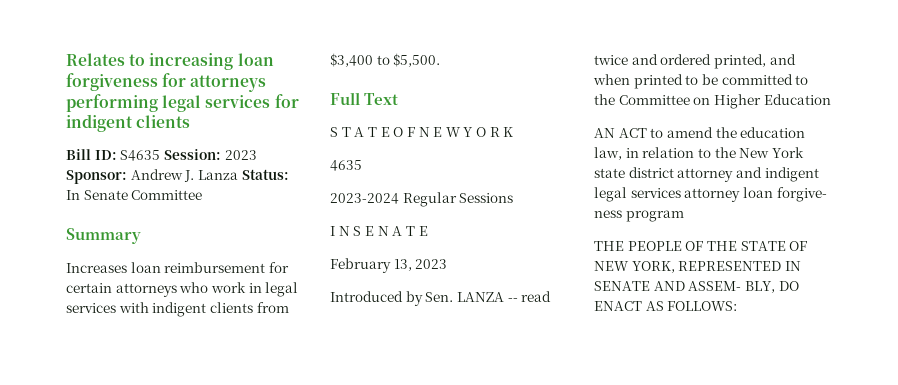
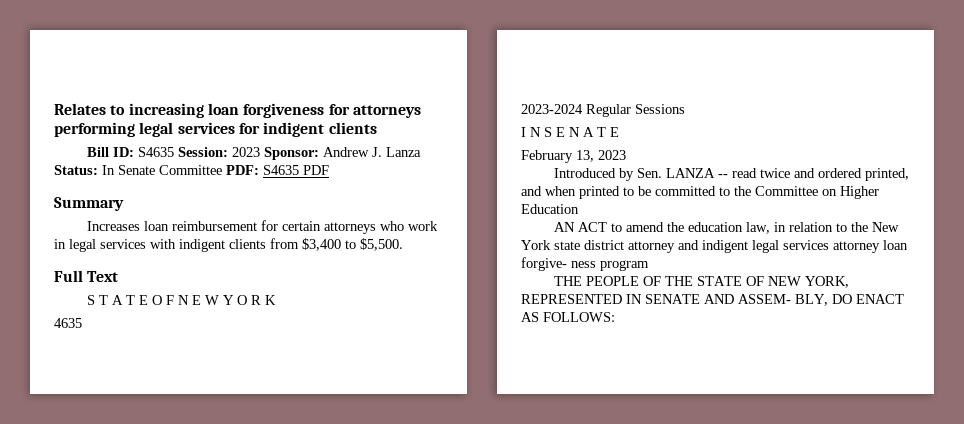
- Bill ID: S4635 Session: 2023 Sponsor: Andrew J. Lanza Status: In Senate Committee
+ Bill ID: S4635 Session: 2023 Sponsor: Andrew J. Lanza Status: In Senate Committee PDF: S4635 PDF

